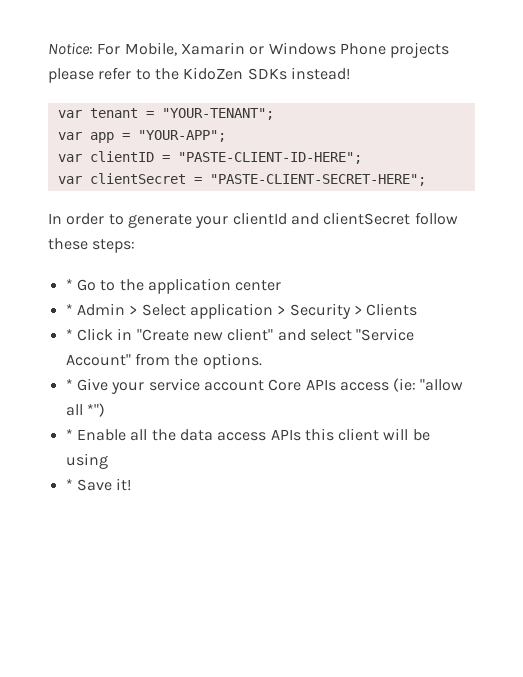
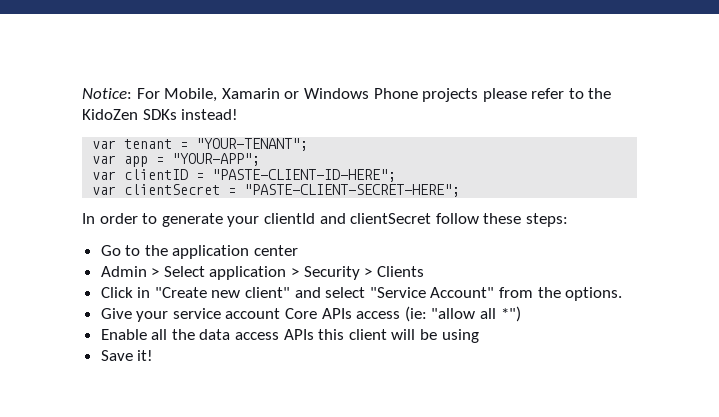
- * Go to the application center
+ Go to the application center
- * Admin > Select application > Security > Clients
+ Admin > Select application > Security > Clients
- * Click in "Create new client" and select "Service Account" from the options.
+ Click in "Create new client" and select "Service Account" from the options.
- * Give your service account Core APIs access (ie: "allow all *")
+ Give your service account Core APIs access (ie: "allow all *")
- * Enable all the data access APIs this client will be using
+ Enable all the data access APIs this client will be using
- * Save it!
+ Save it!

